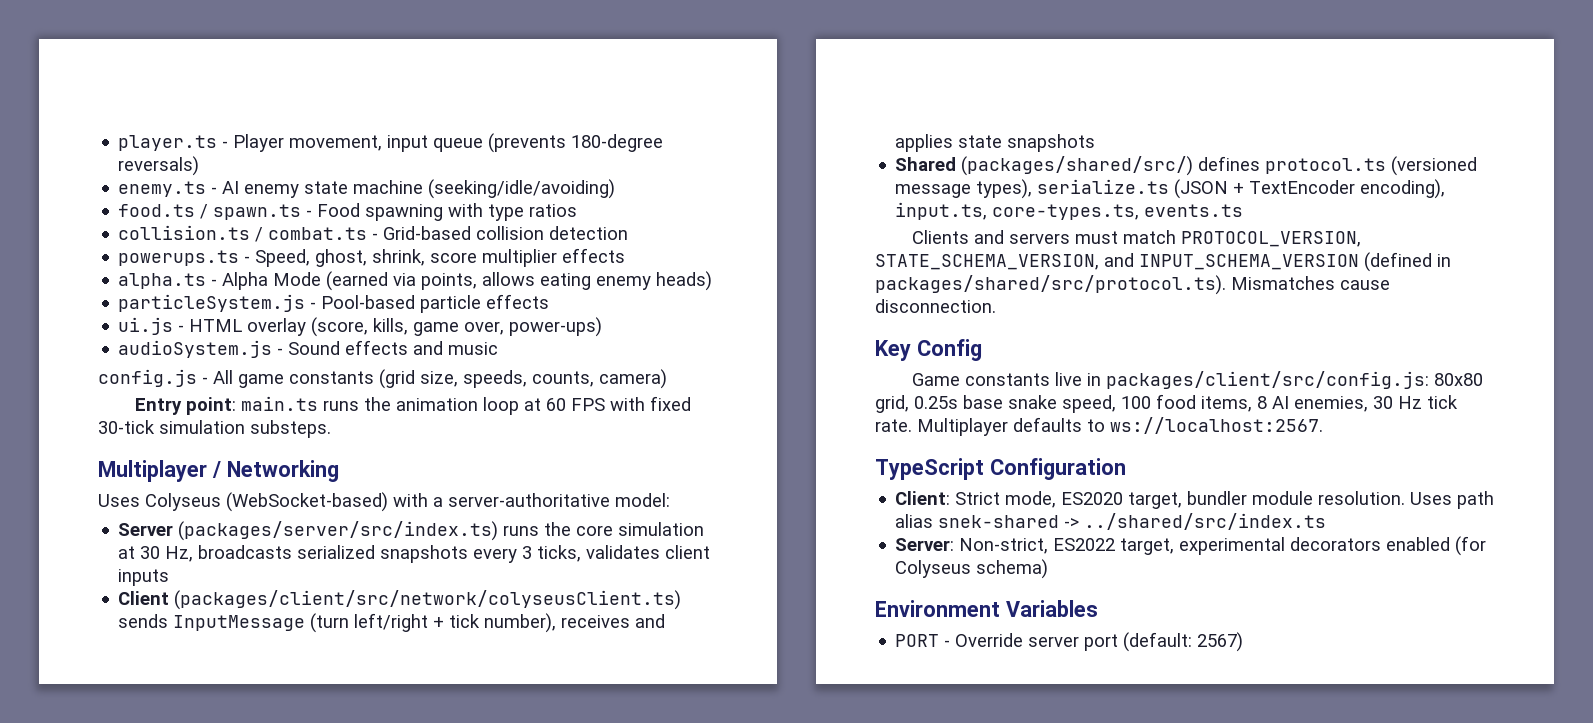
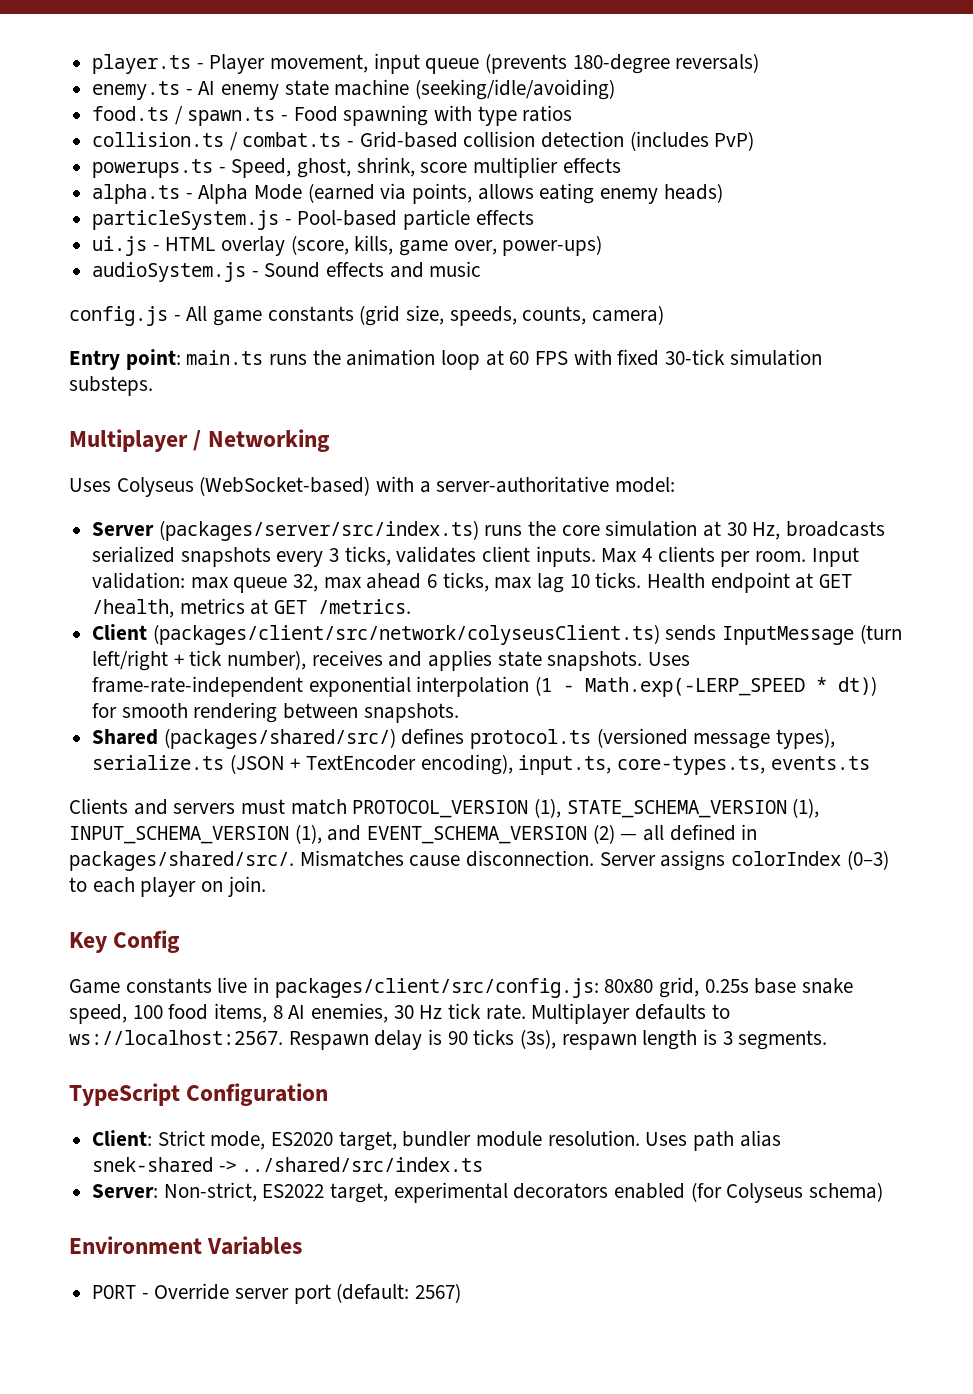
- collision.ts / combat.ts - Grid-based collision detection
+ collision.ts / combat.ts - Grid-based collision detection (includes PvP)
- Server (packages/server/src/index.ts) runs the core simulation at 30 Hz, broadcasts serialized snapshots every 3 ticks, validates client inputs
+ Server (packages/server/src/index.ts) runs the core simulation at 30 Hz, broadcasts serialized snapshots every 3 ticks, validates client inputs. Max 4 clients per room. Input validation: max queue 32, max ahead 6 ticks, max lag 10 ticks. Health endpoint at GET /health, metrics at GET /metrics.
- Client (packages/client/src/network/colyseusClient.ts) sends InputMessage (turn left/right + tick number), receives and applies state snapshots
+ Client (packages/client/src/network/colyseusClient.ts) sends InputMessage (turn left/right + tick number), receives and applies state snapshots. Uses frame-rate-independent exponential interpolation (1 - Math.exp(-LERP_SPEED * dt)) for smooth rendering between snapshots.
- Clients and servers must match PROTOCOL_VERSION, STATE_SCHEMA_VERSION, and INPUT_SCHEMA_VERSION (defined in packages/shared/src/protocol.ts). Mismatches cause disconnection.
+ Clients and servers must match PROTOCOL_VERSION (1), STATE_SCHEMA_VERSION (1), INPUT_SCHEMA_VERSION (1), and EVENT_SCHEMA_VERSION (2) — all defined in packages/shared/src/. Mismatches cause disconnection. Server assigns colorIndex (0–3) to each player on join.
+ Respawn delay is 90 ticks (3s), respawn length is 3 segments.

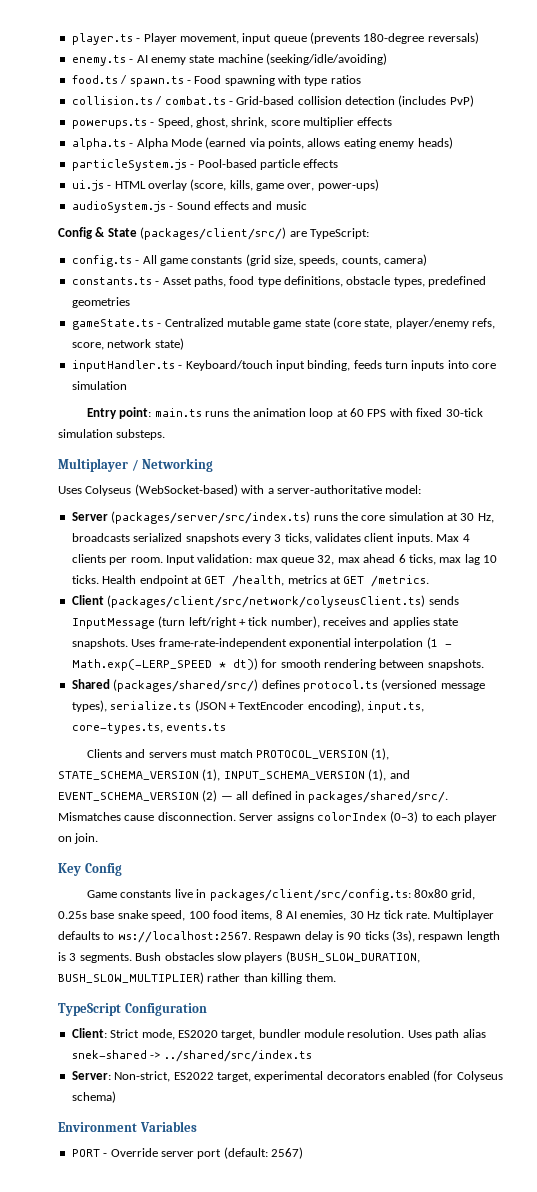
- config.js - All game constants (grid size, speeds, counts, camera)
+ Config & State (packages/client/src/) are TypeScript:
+ config.ts - All game constants (grid size, speeds, counts, camera)
+ constants.ts - Asset paths, food type definitions, obstacle types, predefined geometries
+ gameState.ts - Centralized mutable game state (core state, player/enemy refs, score, network state)
+ inputHandler.ts - Keyboard/touch input binding, feeds turn inputs into core simulation
- Game constants live in packages/client/src/config.js: 80x80 grid, 0.25s base snake speed, 100 food items, 8 AI enemies, 30 Hz tick rate.
+ Game constants live in packages/client/src/config.ts: 80x80 grid, 0.25s base snake speed, 100 food items, 8 AI enemies, 30 Hz tick rate.
+ Bush obstacles slow players (BUSH_SLOW_DURATION, BUSH_SLOW_MULTIPLIER) rather than killing them.

